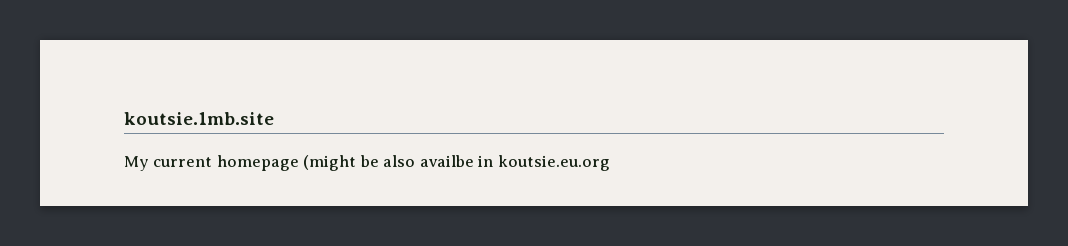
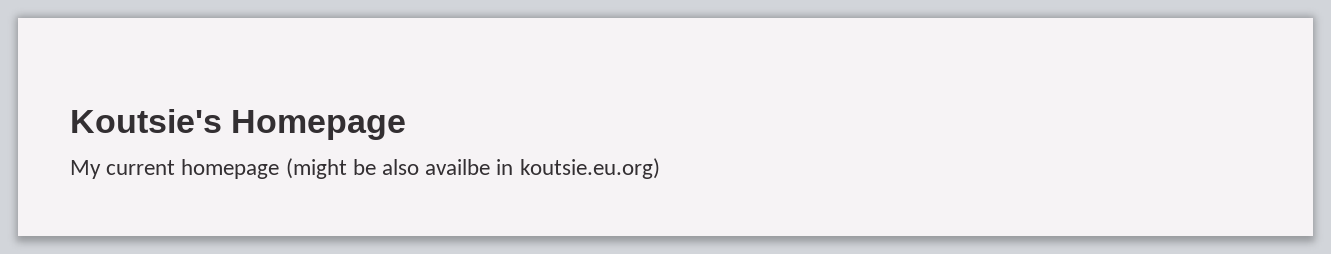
- koutsie.1mb.site
+ Koutsie's Homepage
- My current homepage (might be also availbe in koutsie.eu.org
+ My current homepage (might be also availbe in koutsie.eu.org)

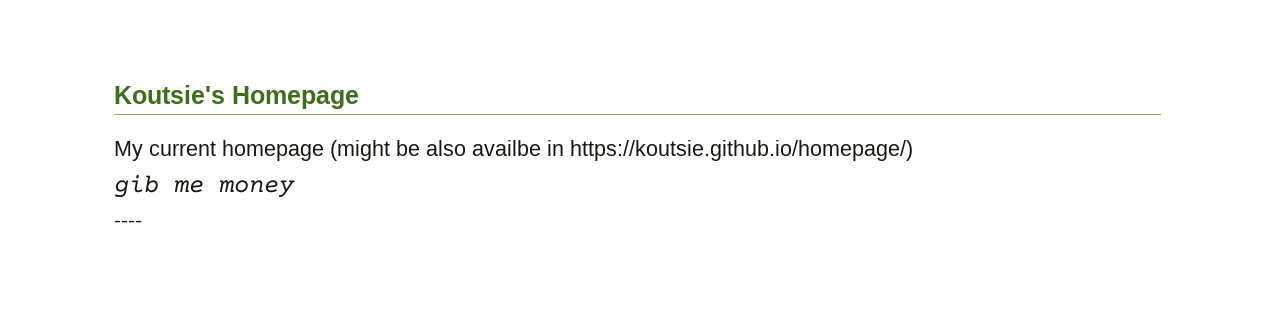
- My current homepage (might be also availbe in koutsie.eu.org)
+ My current homepage (might be also availbe in https://koutsie.github.io/homepage/)
+ gib me money
+ ----

